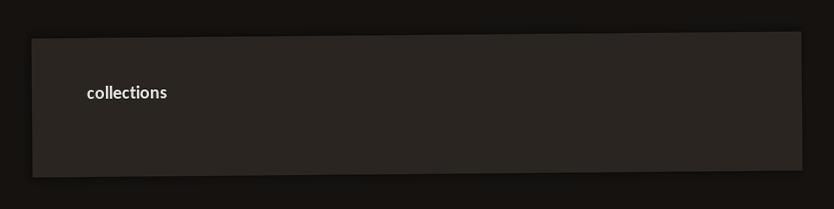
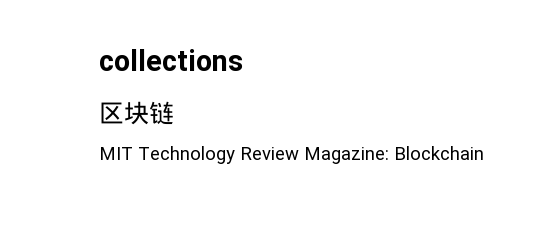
+ 区块链
+ MIT Technology Review Magazine: Blockchain

